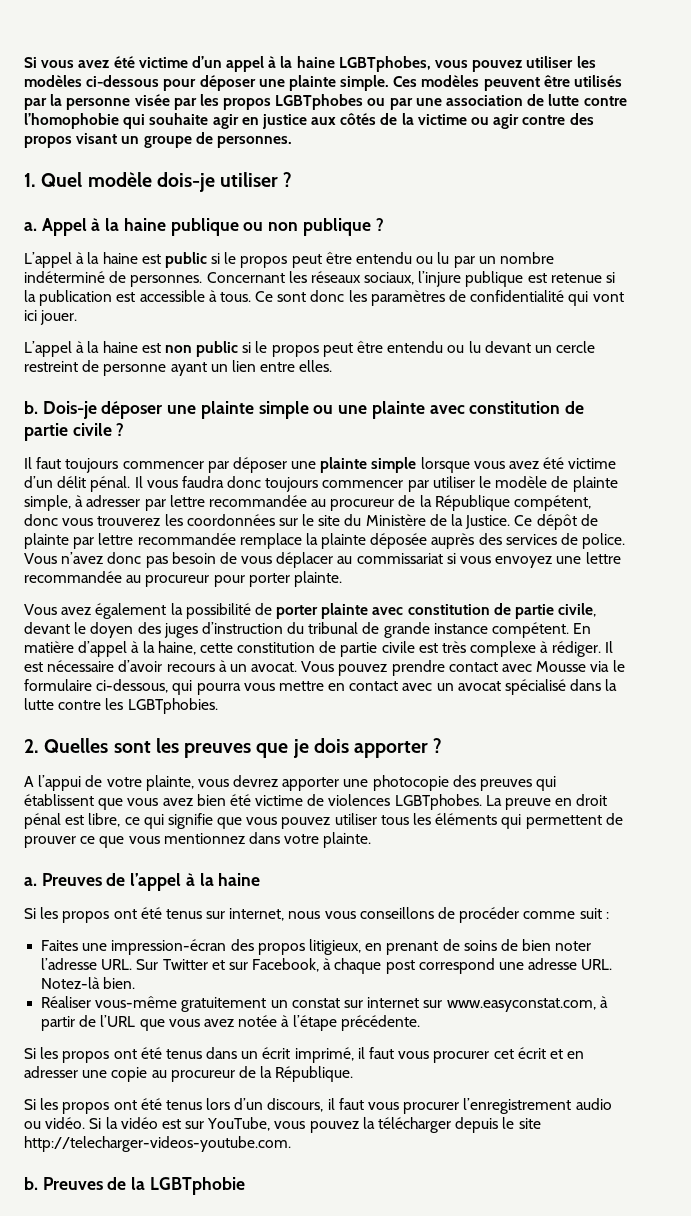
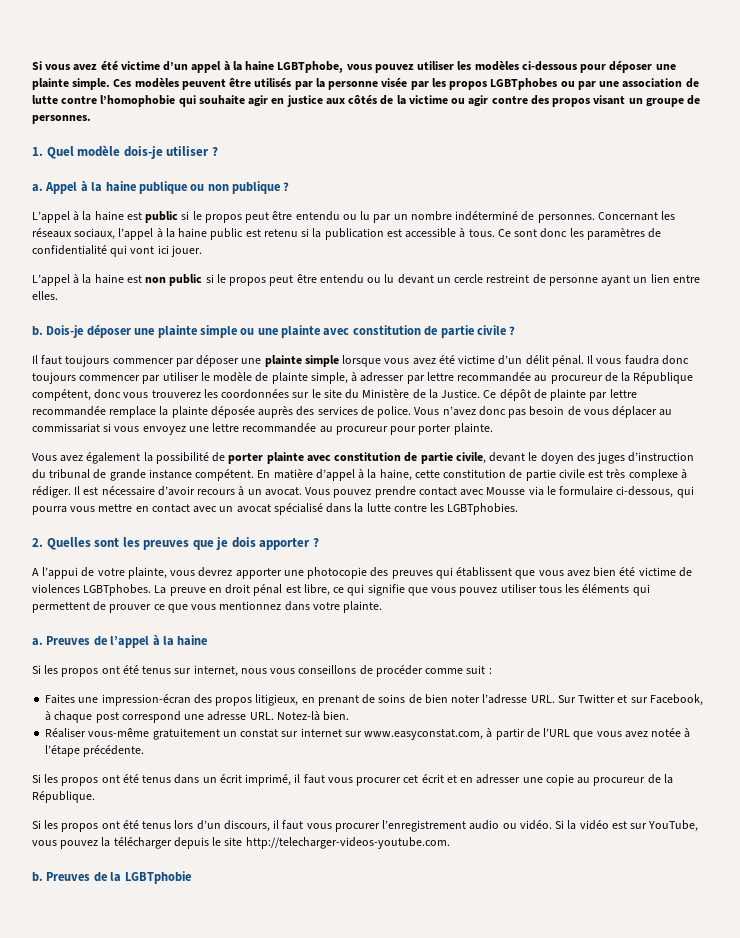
- Si vous avez été victime d’un appel à la haine LGBTphobes, vous pouvez utiliser les modèles ci-dessous pour déposer une plainte simple.
+ Si vous avez été victime d’un appel à la haine LGBTphobe, vous pouvez utiliser les modèles ci-dessous pour déposer une plainte simple.
- Concernant les réseaux sociaux, l’injure publique est retenue si la publication est accessible à tous.
+ Concernant les réseaux sociaux, l’appel à la haine public est retenu si la publication est accessible à tous.

